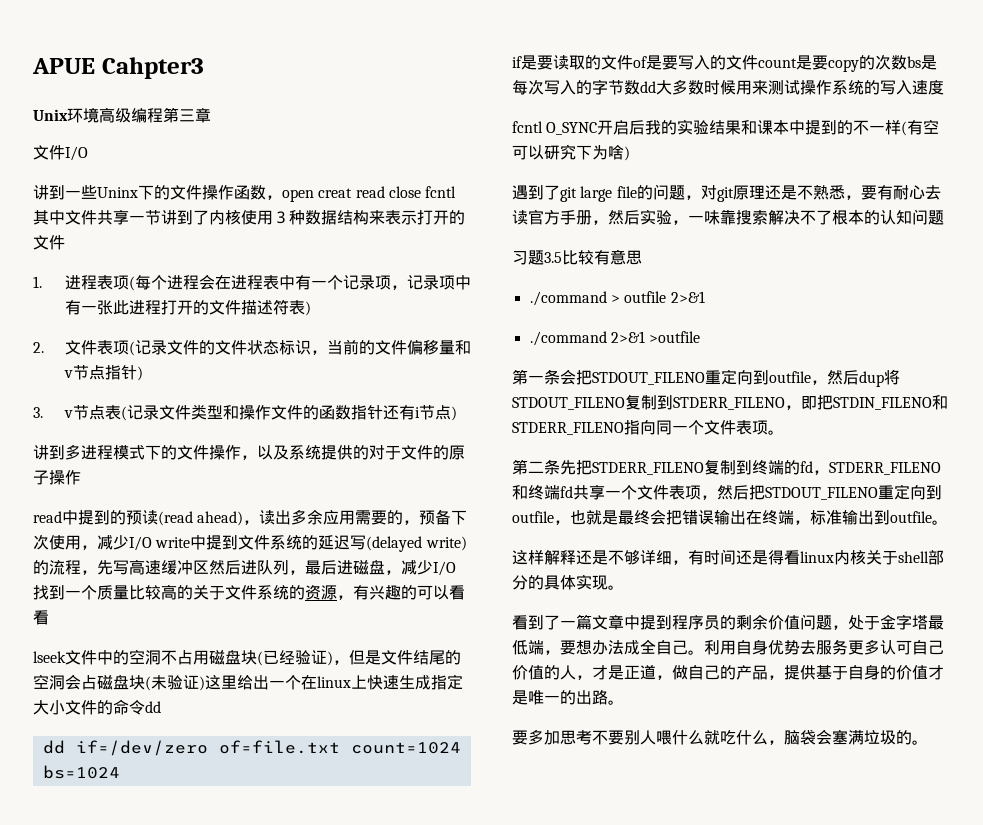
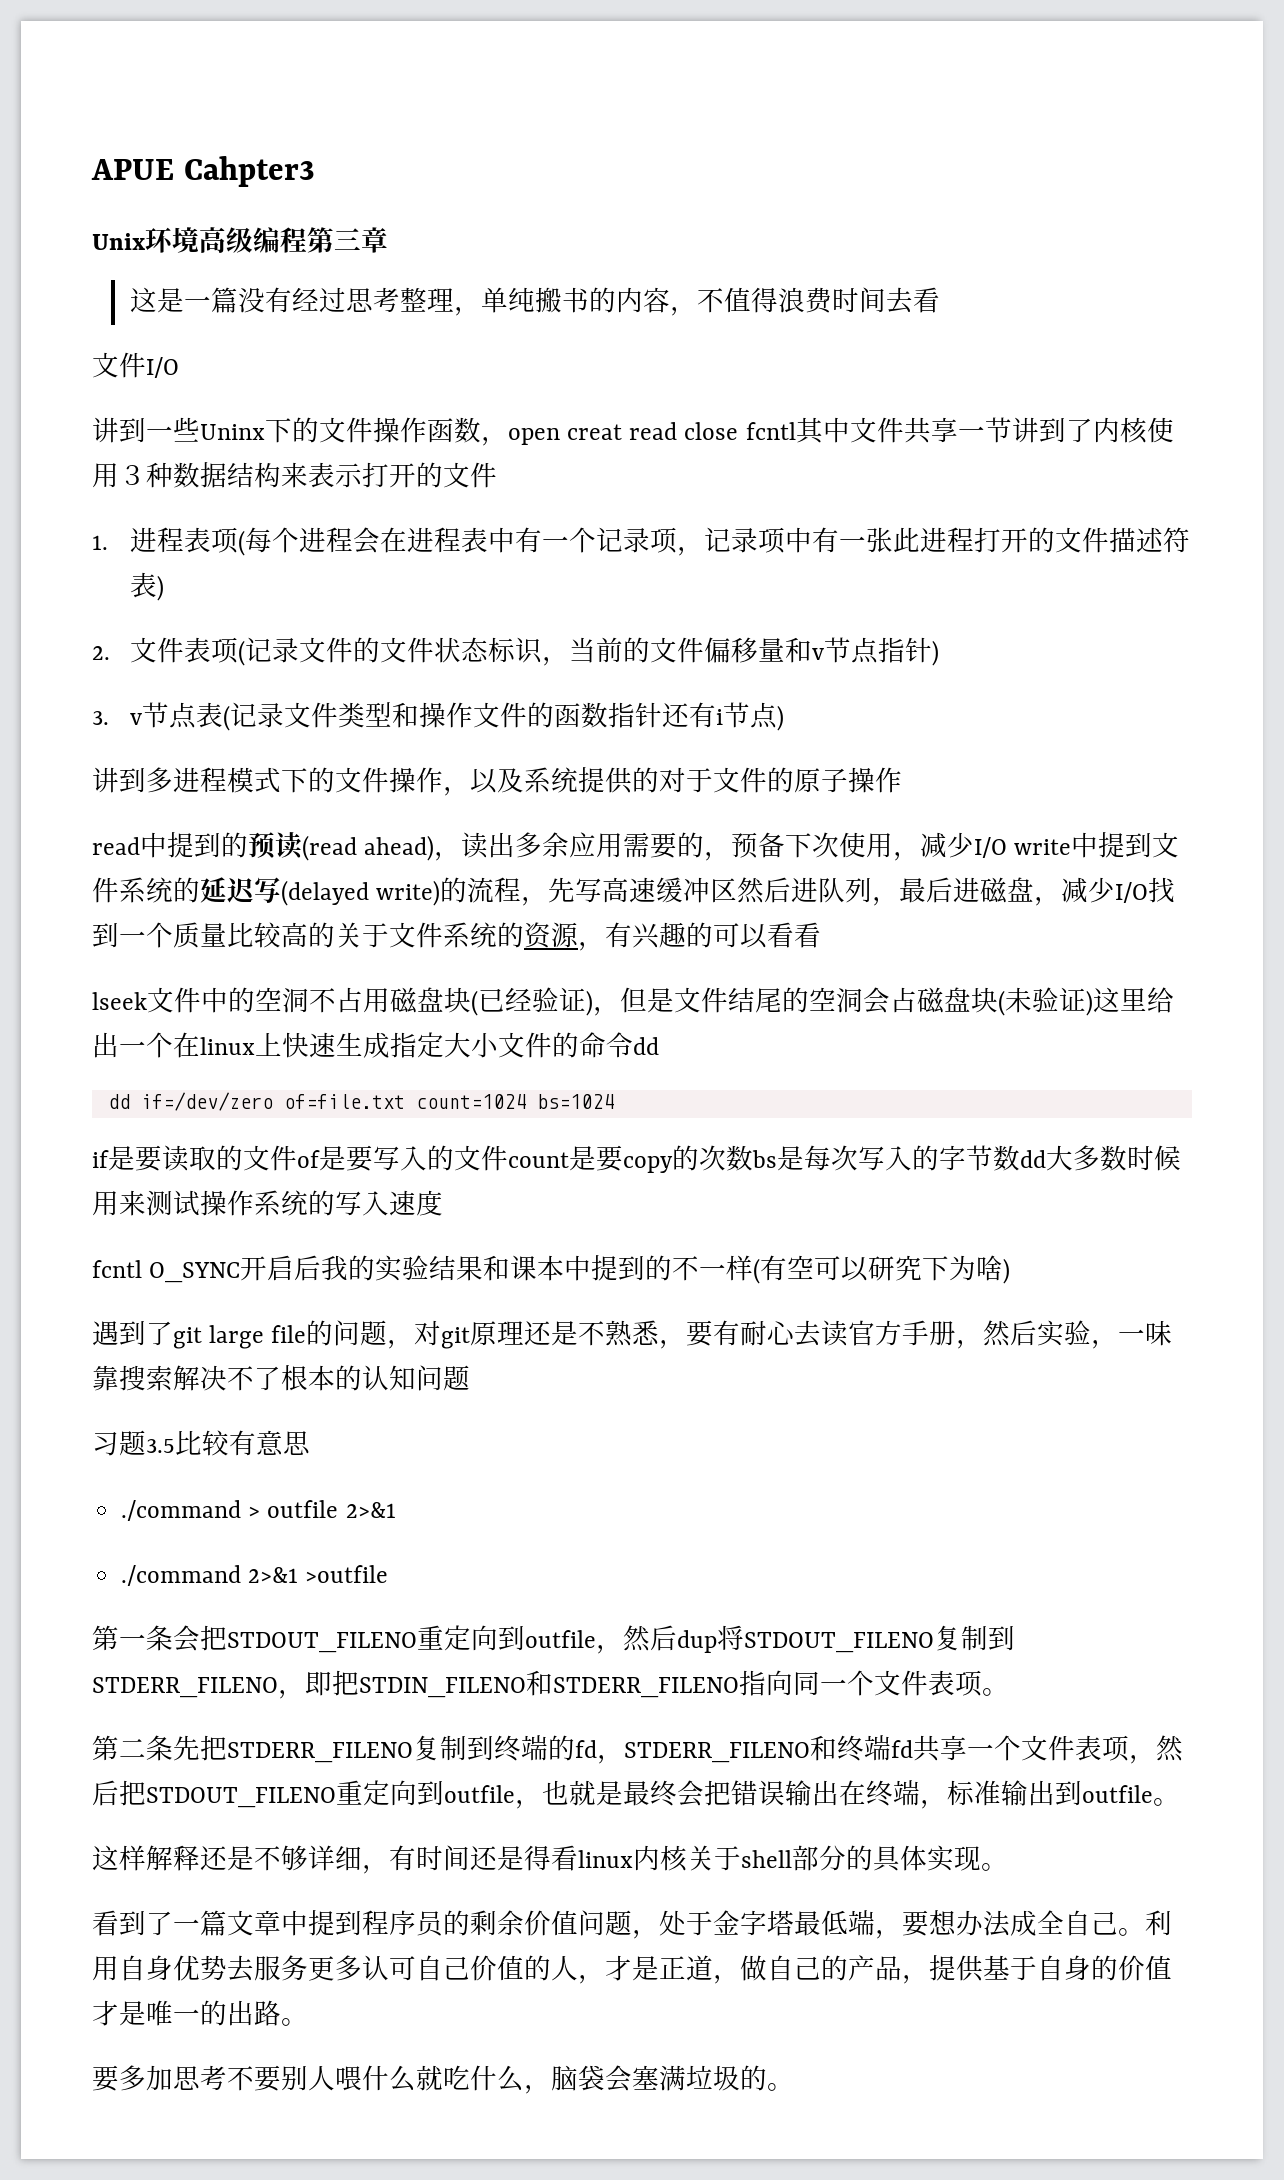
+ 这是一篇没有经过思考整理，单纯搬书的内容，不值得浪费时间去看

